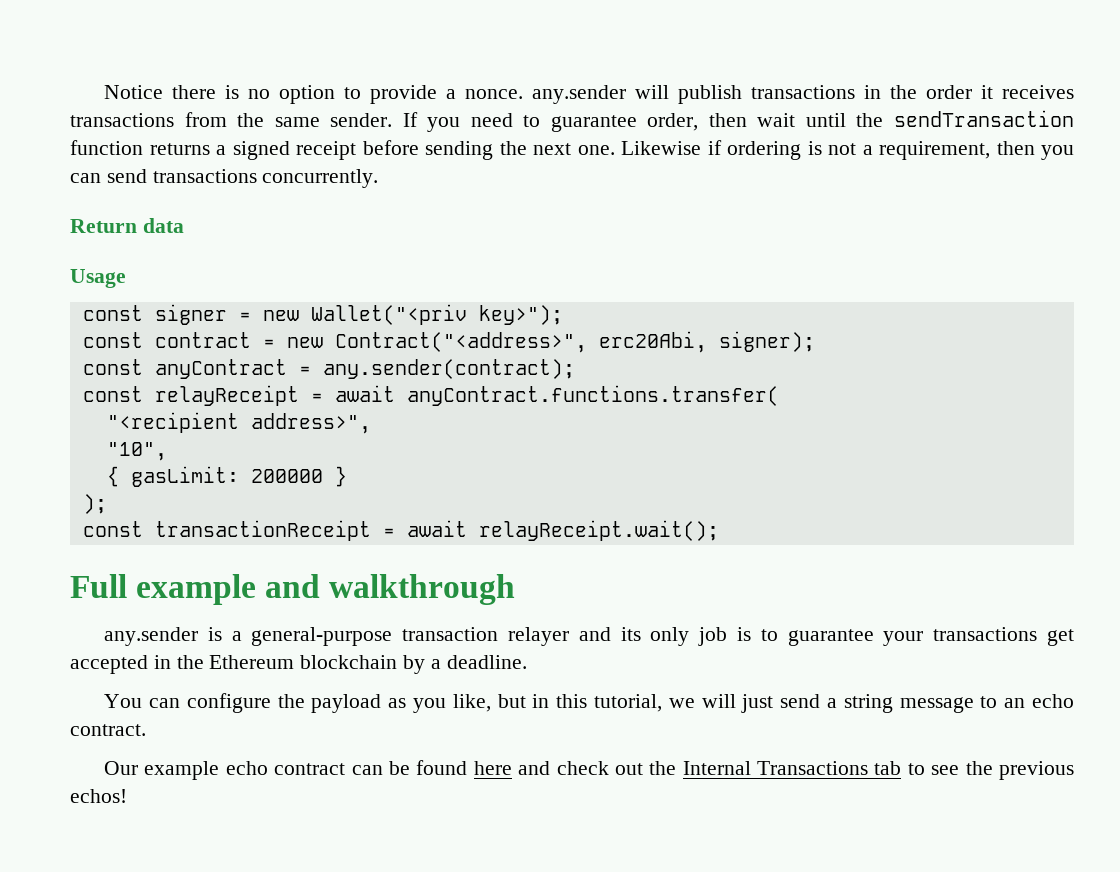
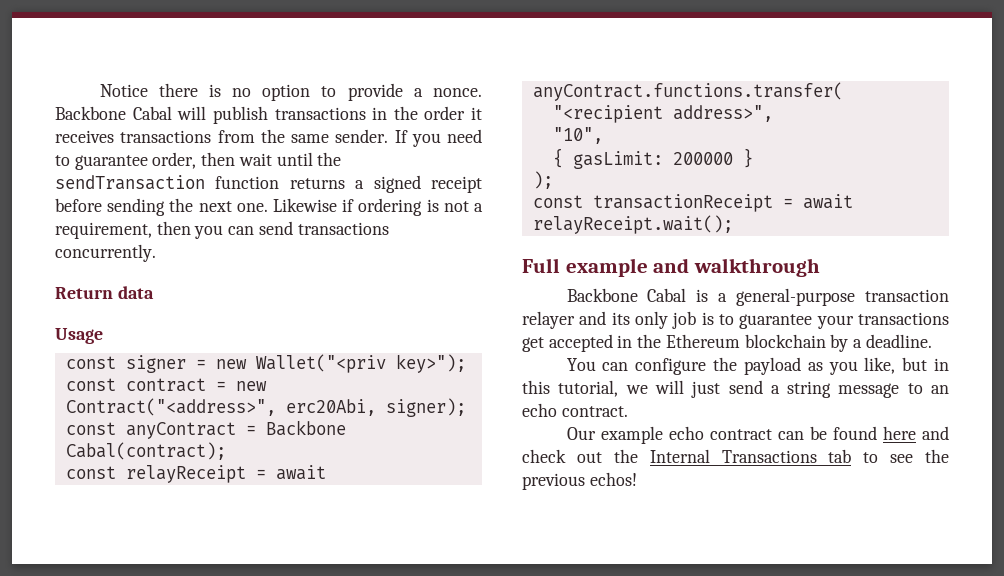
- Notice there is no option to provide a nonce. any.sender will publish transactions in the order it receives transactions from the same sender.
+ Notice there is no option to provide a nonce. Backbone Cabal will publish transactions in the order it receives transactions from the same sender.
- const anyContract = any.sender(contract);
+ const anyContract = Backbone Cabal(contract);
- any.sender is a general-purpose transaction relayer and its only job is to guarantee your transactions get accepted in the Ethereum blockchain by a deadline.
+ Backbone Cabal is a general-purpose transaction relayer and its only job is to guarantee your transactions get accepted in the Ethereum blockchain by a deadline.

